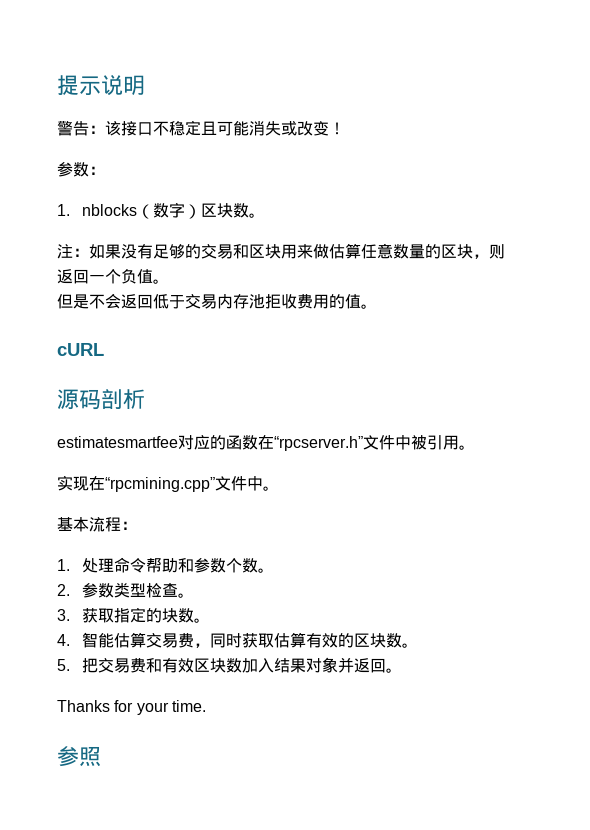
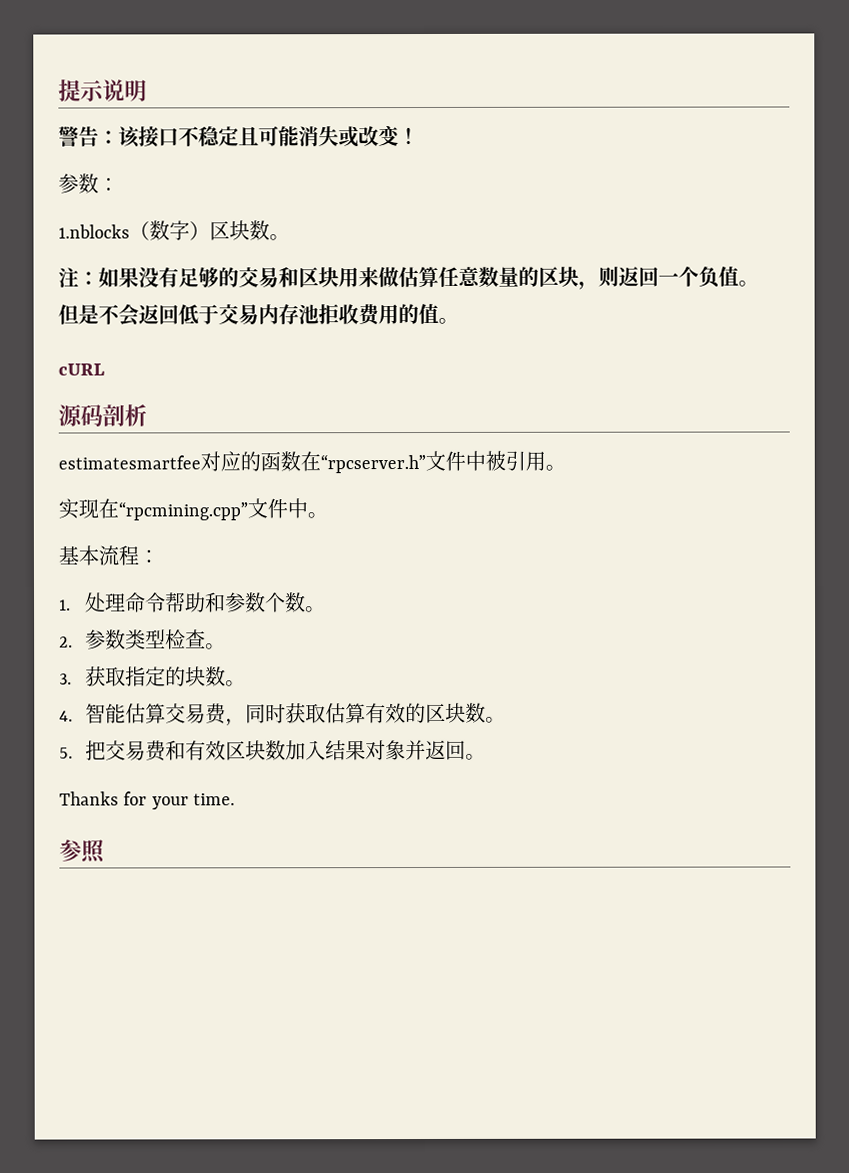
- 1. nblocks（数字）区块数。
+ 1.nblocks（数字）区块数。

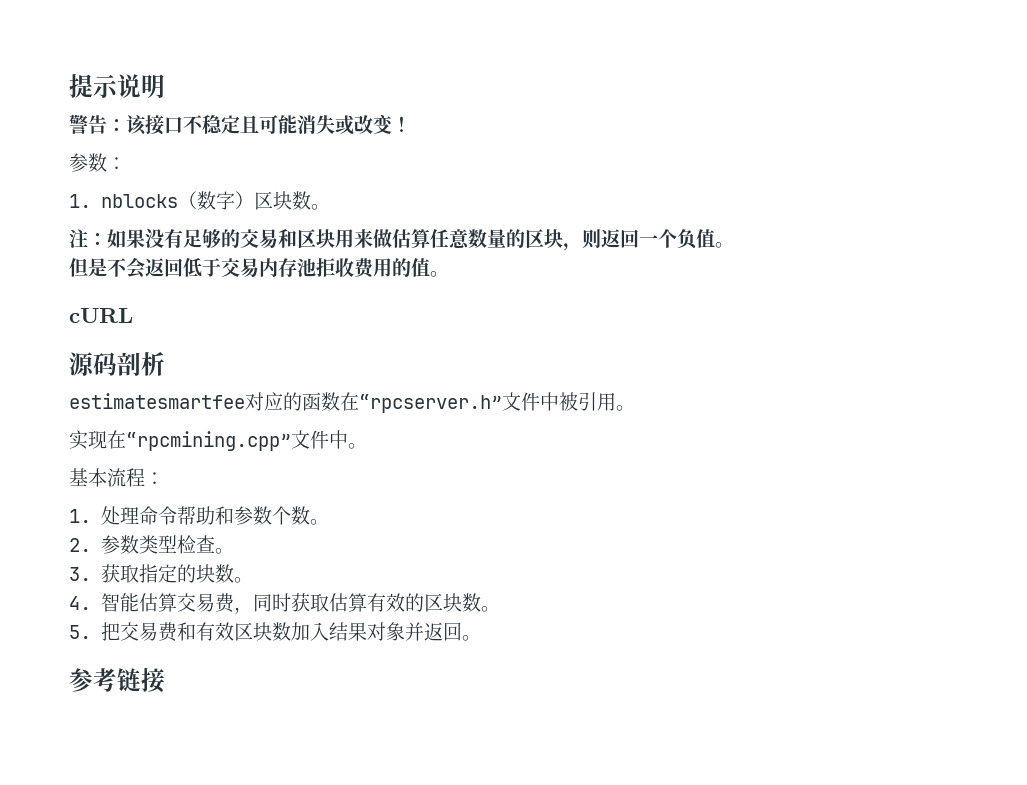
- 1.nblocks（数字）区块数。
+ 1. nblocks（数字）区块数。
- Thanks for your time.
- 参照
+ 参考链接

